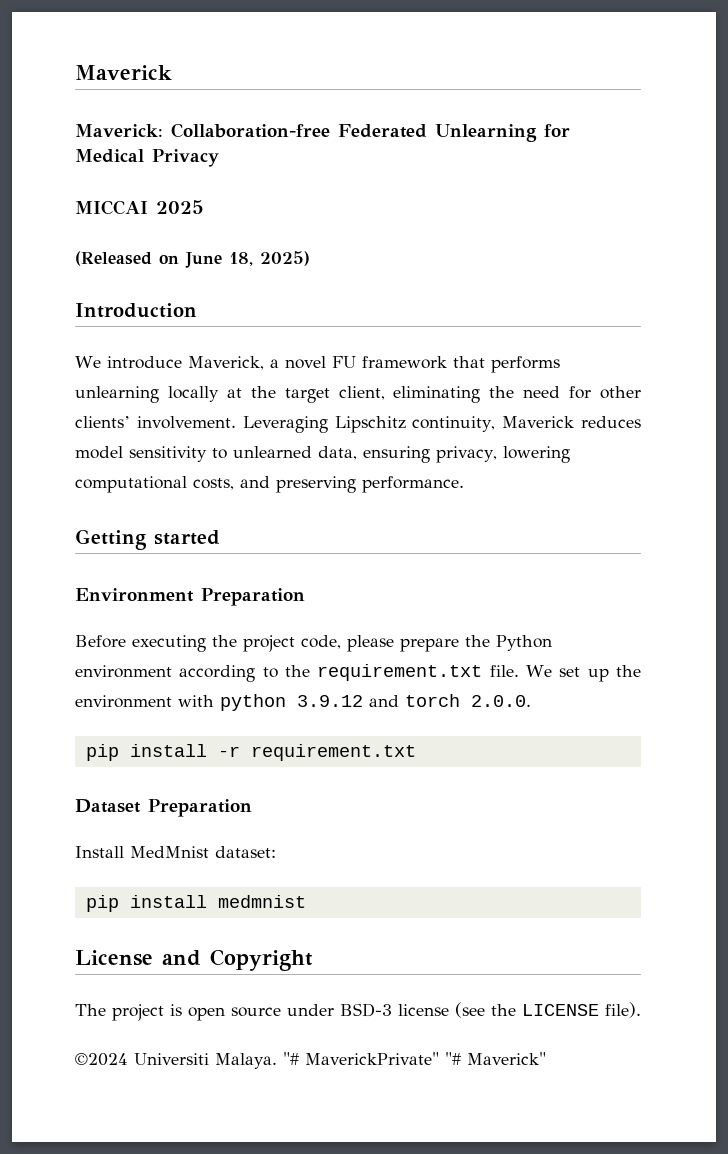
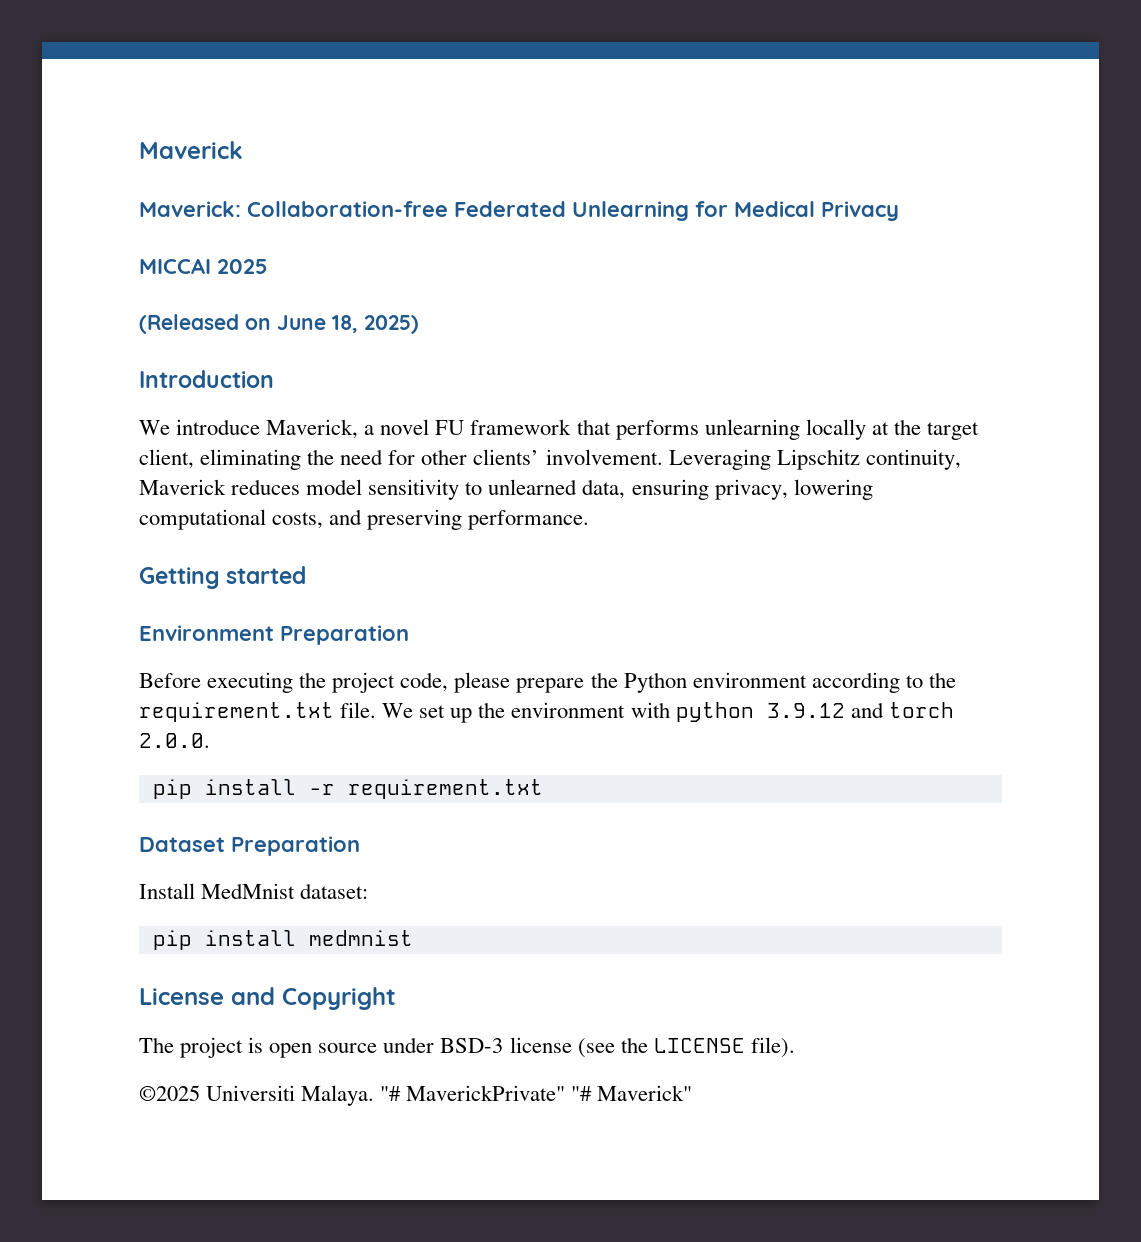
- ©2024 Universiti Malaya.
+ ©2025 Universiti Malaya.

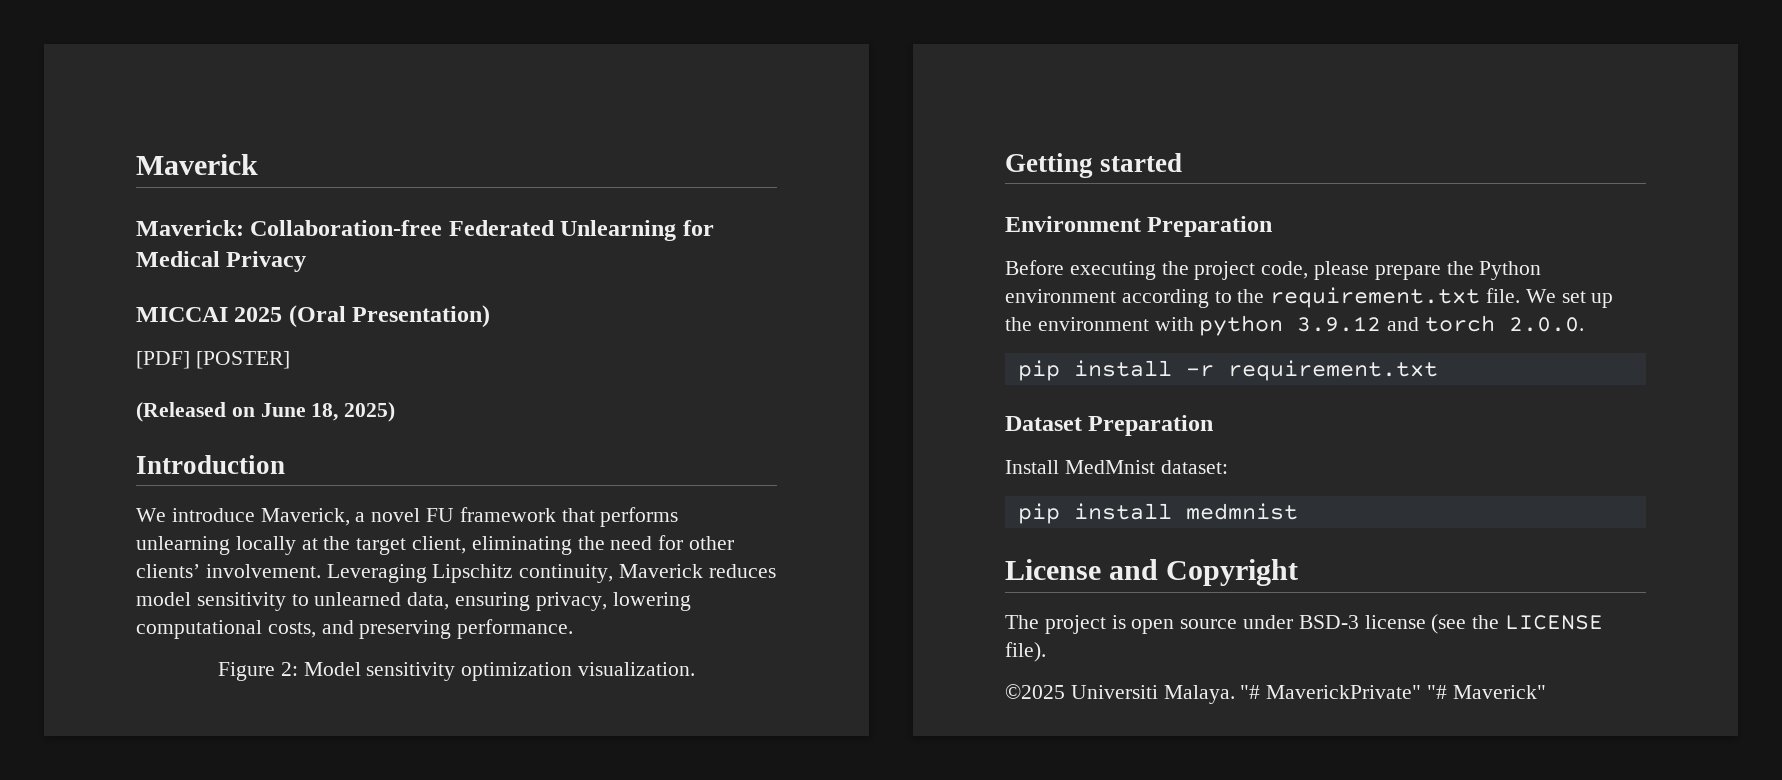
- MICCAI 2025
+ MICCAI 2025 (Oral Presentation)
+ [PDF] [POSTER]
+ Figure 2: Model sensitivity optimization visualization.

